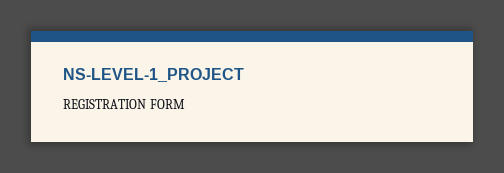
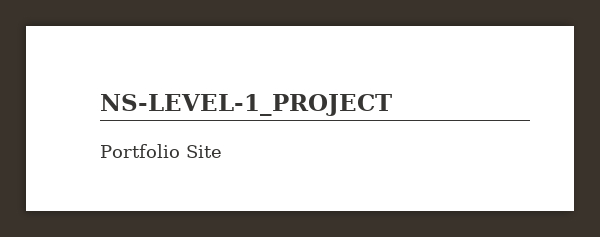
- REGISTRATION FORM
+ Portfolio Site

